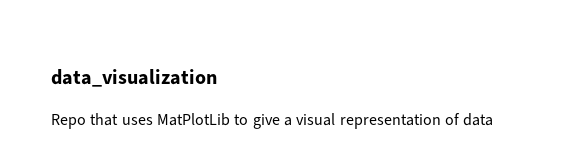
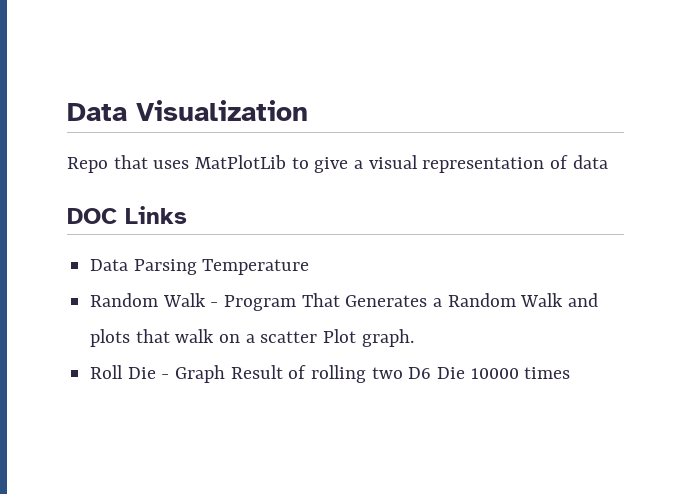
- data_visualization
+ Data Visualization
+ DOC Links
+ Data Parsing Temperature
+ Random Walk - Program That Generates a Random Walk and plots that walk on a scatter Plot graph.
+ Roll Die - Graph Result of rolling two D6 Die 10000 times

